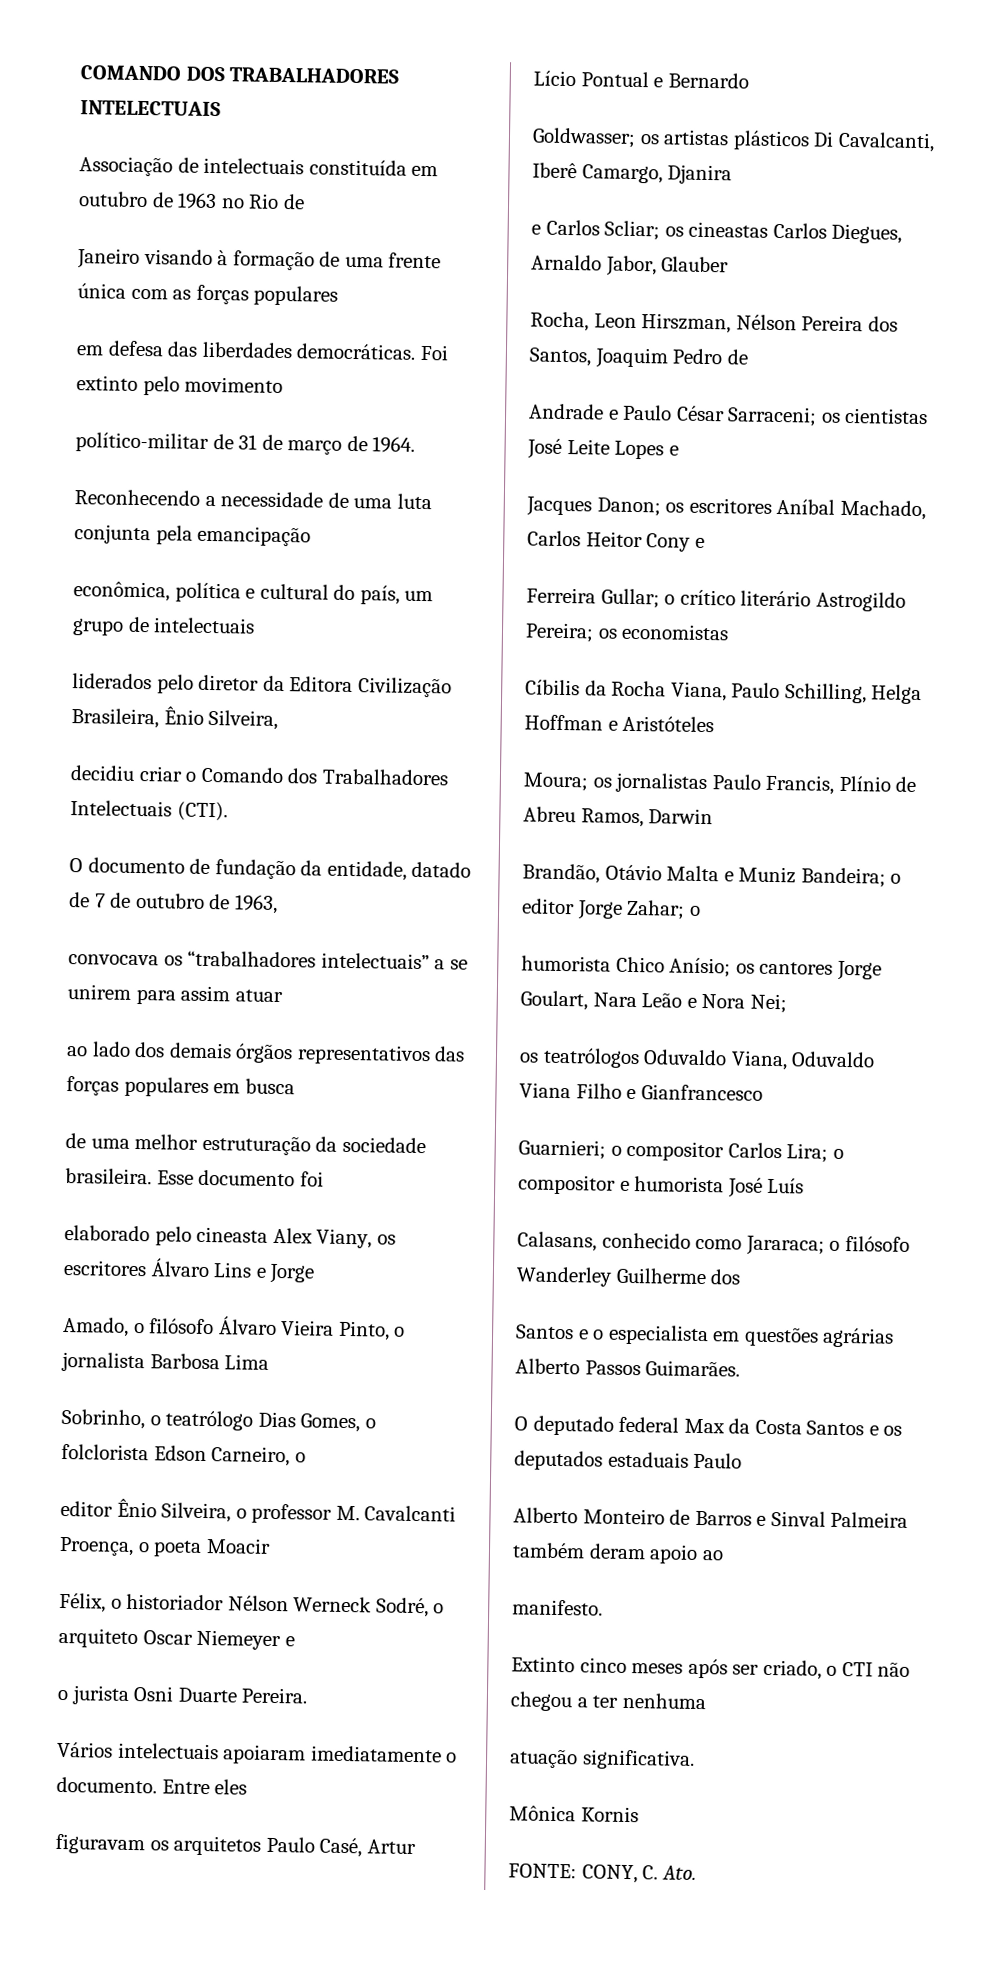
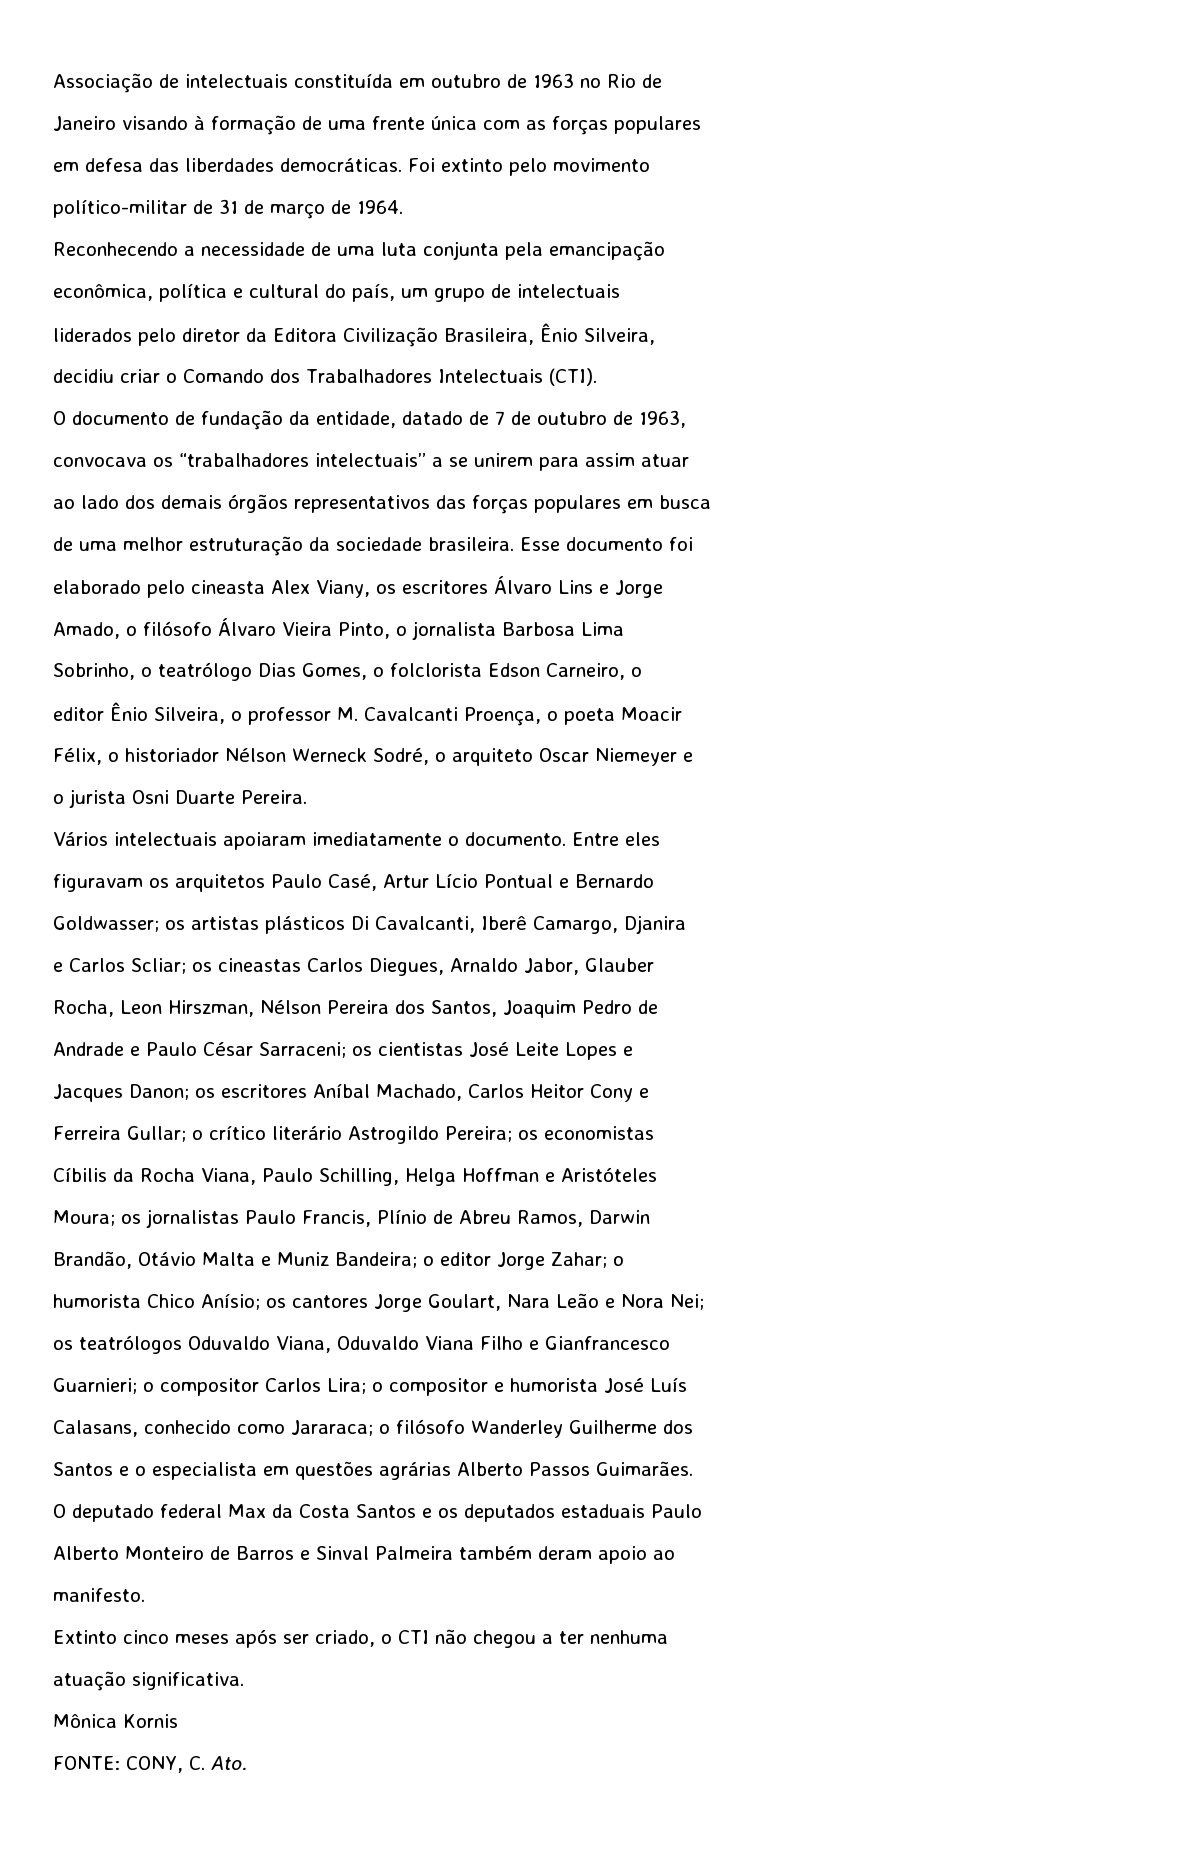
- COMANDO DOS TRABALHADORES INTELECTUAIS

